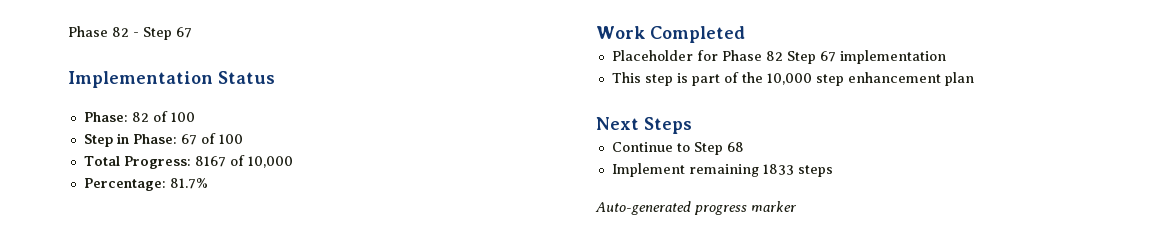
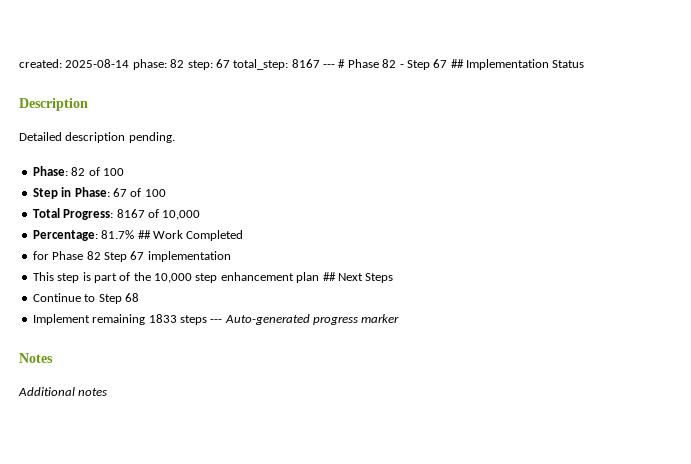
- Phase 82 - Step 67
- Implementation Status
+ created: 2025-08-14 phase: 82 step: 67 total_step: 8167 --- # Phase 82 - Step 67 ## Implementation Status
+ Description
+ Detailed description pending.
- Percentage: 81.7%
- Work Completed
+ Percentage: 81.7% ## Work Completed
- Placeholder for Phase 82 Step 67 implementation
+ for Phase 82 Step 67 implementation
- This step is part of the 10,000 step enhancement plan
- Next Steps
+ This step is part of the 10,000 step enhancement plan ## Next Steps
- Implement remaining 1833 steps
- Auto-generated progress marker
+ Implement remaining 1833 steps --- Auto-generated progress marker
+ Notes
+ Additional notes

